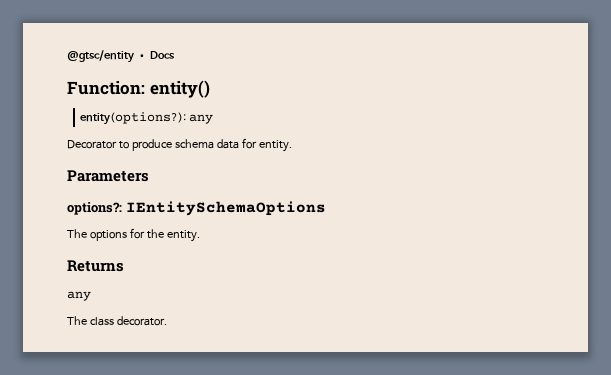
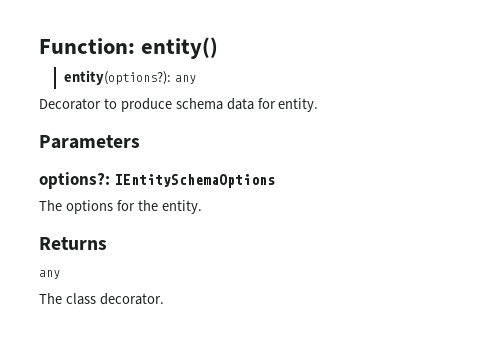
- @gtsc/entity • Docs

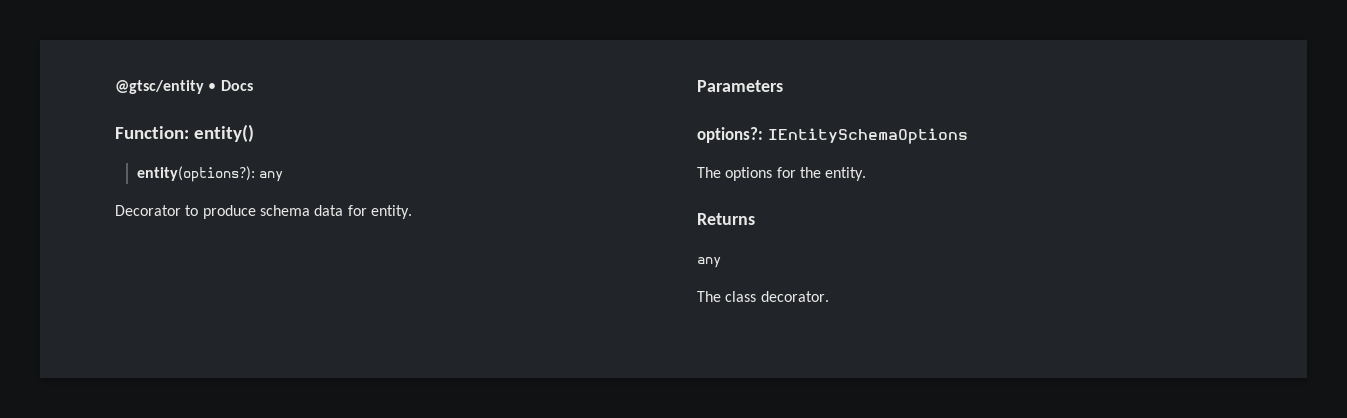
+ @gtsc/entity • Docs

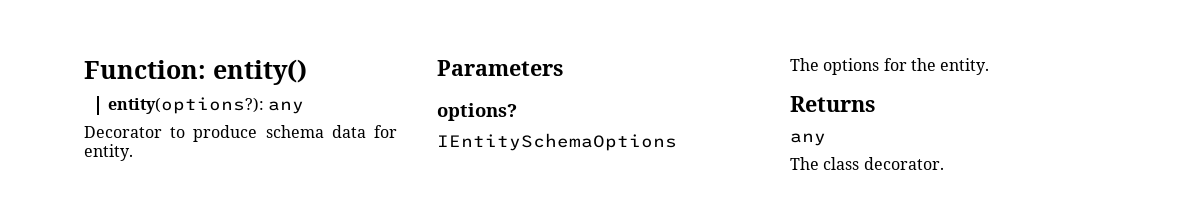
- @gtsc/entity • Docs
- options?: IEntitySchemaOptions
+ options?
+ IEntitySchemaOptions

